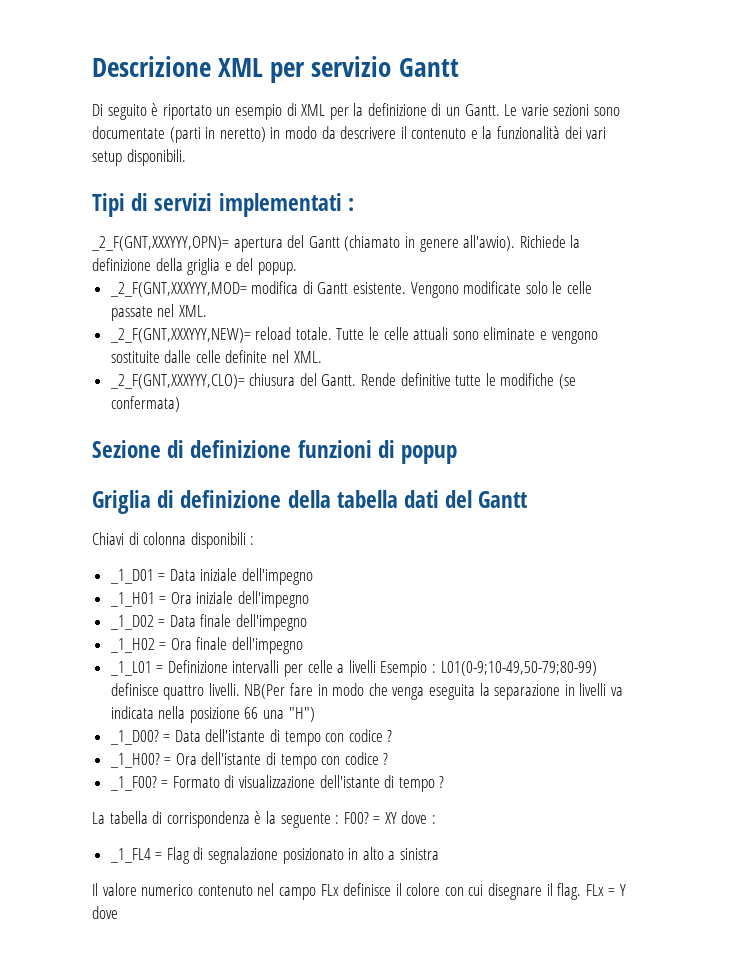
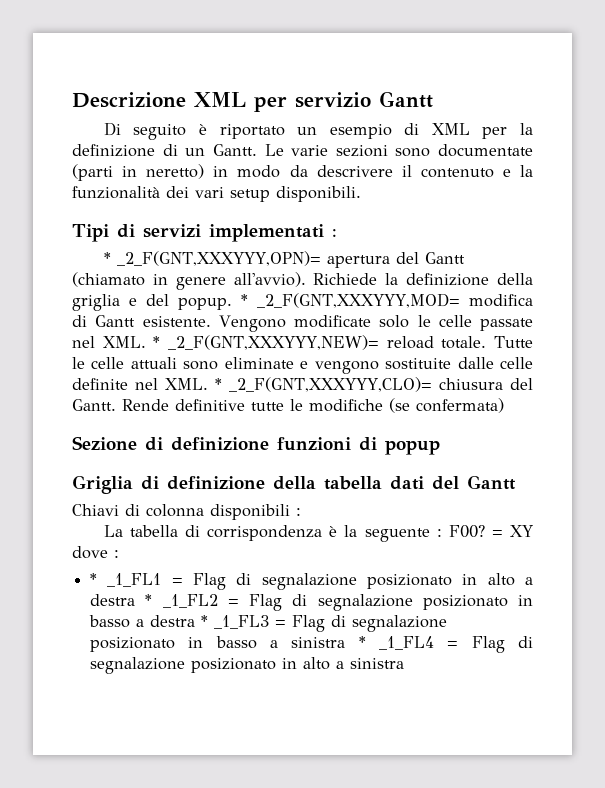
- _2_F(GNT,XXXYYY,OPN)= apertura del Gantt (chiamato in genere all'avvio).
+ * _2_F(GNT,XXXYYY,OPN)= apertura del Gantt (chiamato in genere all'avvio).
- Richiede la definizione della griglia e del popup.
- _2_F(GNT,XXXYYY,MOD= modifica di Gantt esistente.
+ Richiede la definizione della griglia e del popup. * _2_F(GNT,XXXYYY,MOD= modifica di Gantt esistente.
- Vengono modificate solo le celle passate nel XML.
- _2_F(GNT,XXXYYY,NEW)= reload totale.
+ Vengono modificate solo le celle passate nel XML. * _2_F(GNT,XXXYYY,NEW)= reload totale.
- Tutte le celle attuali sono eliminate e vengono sostituite dalle celle definite nel XML.
- _2_F(GNT,XXXYYY,CLO)= chiusura del Gantt.
+ Tutte le celle attuali sono eliminate e vengono sostituite dalle celle definite nel XML. * _2_F(GNT,XXXYYY,CLO)= chiusura del Gantt.
- _1_D01 = Data iniziale dell'impegno
- _1_H01 = Ora iniziale dell'impegno
- _1_D02 = Data finale dell'impegno
- _1_H02 = Ora finale dell'impegno
- _1_L01 = Definizione intervalli per celle a livelli Esempio : L01(0-9;10-49,50-79;80-99) definisce quattro livelli. NB(Per fare in modo che venga eseguita la separazione in livelli va indicata nella posizione 66 una "H")
- _1_D00? = Data dell'istante di tempo con codice ?
- _1_H00? = Ora dell'istante di tempo con codice ?
- _1_F00? = Formato di visualizzazione dell'istante di tempo ?
- _1_FL4 = Flag di segnalazione posizionato in alto a sinistra
+ * _1_FL1 = Flag di segnalazione posizionato in alto a destra * _1_FL2 = Flag di segnalazione posizionato in basso a destra * _1_FL3 = Flag di segnalazione posizionato in basso a sinistra * _1_FL4 = Flag di segnalazione posizionato in alto a sinistra
- Il valore numerico contenuto nel campo FLx definisce il colore con cui disegnare il flag. FLx = Y dove

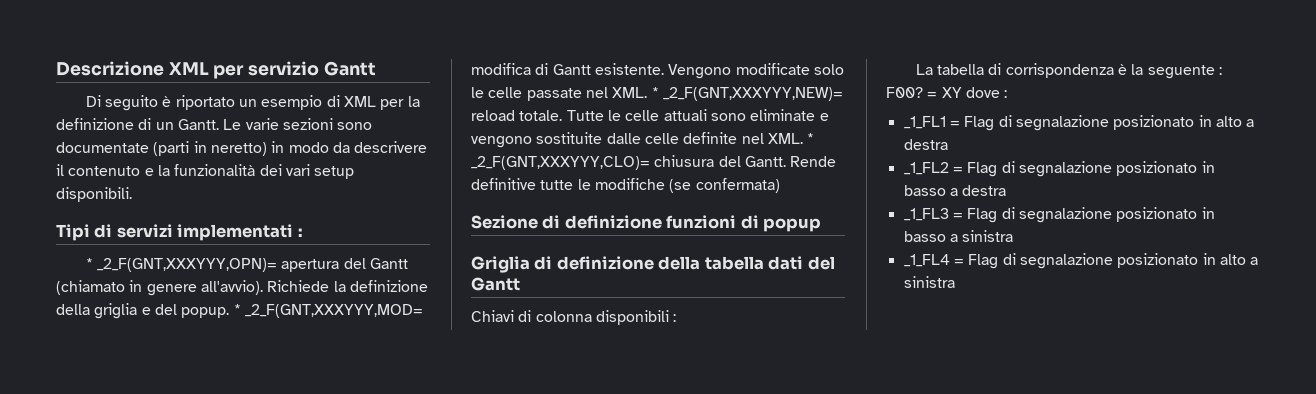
- * _1_FL1 = Flag di segnalazione posizionato in alto a destra * _1_FL2 = Flag di segnalazione posizionato in basso a destra * _1_FL3 = Flag di segnalazione posizionato in basso a sinistra * _1_FL4 = Flag di segnalazione posizionato in alto a sinistra
+ _1_FL1 = Flag di segnalazione posizionato in alto a destra
+ _1_FL2 = Flag di segnalazione posizionato in basso a destra
+ _1_FL3 = Flag di segnalazione posizionato in basso a sinistra
+ _1_FL4 = Flag di segnalazione posizionato in alto a sinistra

